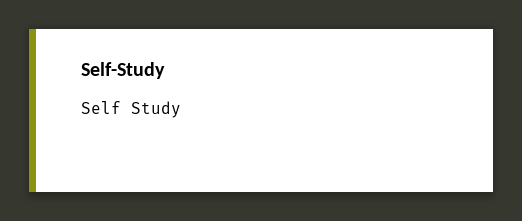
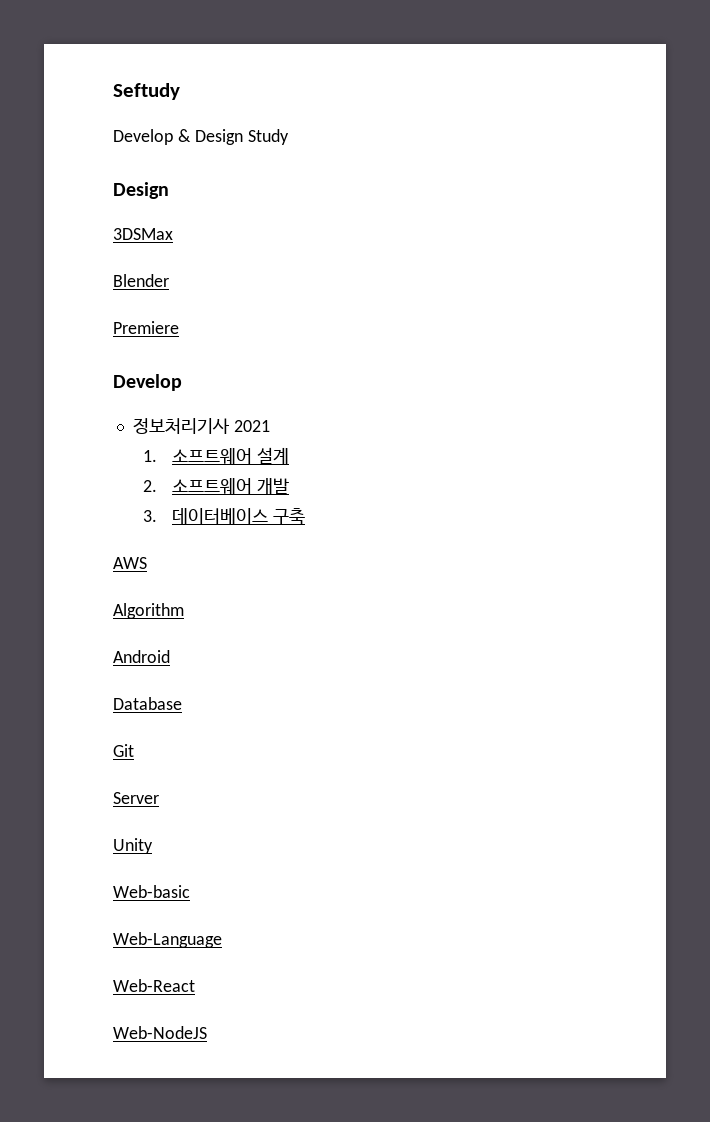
- Self-Study
- Self Study
+ Seftudy
+ Develop & Design Study
+ Design
+ 3DSMax
+ Blender
+ Premiere
+ Develop
+ 정보처리기사 2021
+ 1. 소프트웨어 설계
+ 2. 소프트웨어 개발
+ 3. 데이터베이스 구축
+ AWS
+ Algorithm
+ Android
+ Database
+ Git
+ Server
+ Unity
+ Web-basic
+ Web-Language
+ Web-React
+ Web-NodeJS

